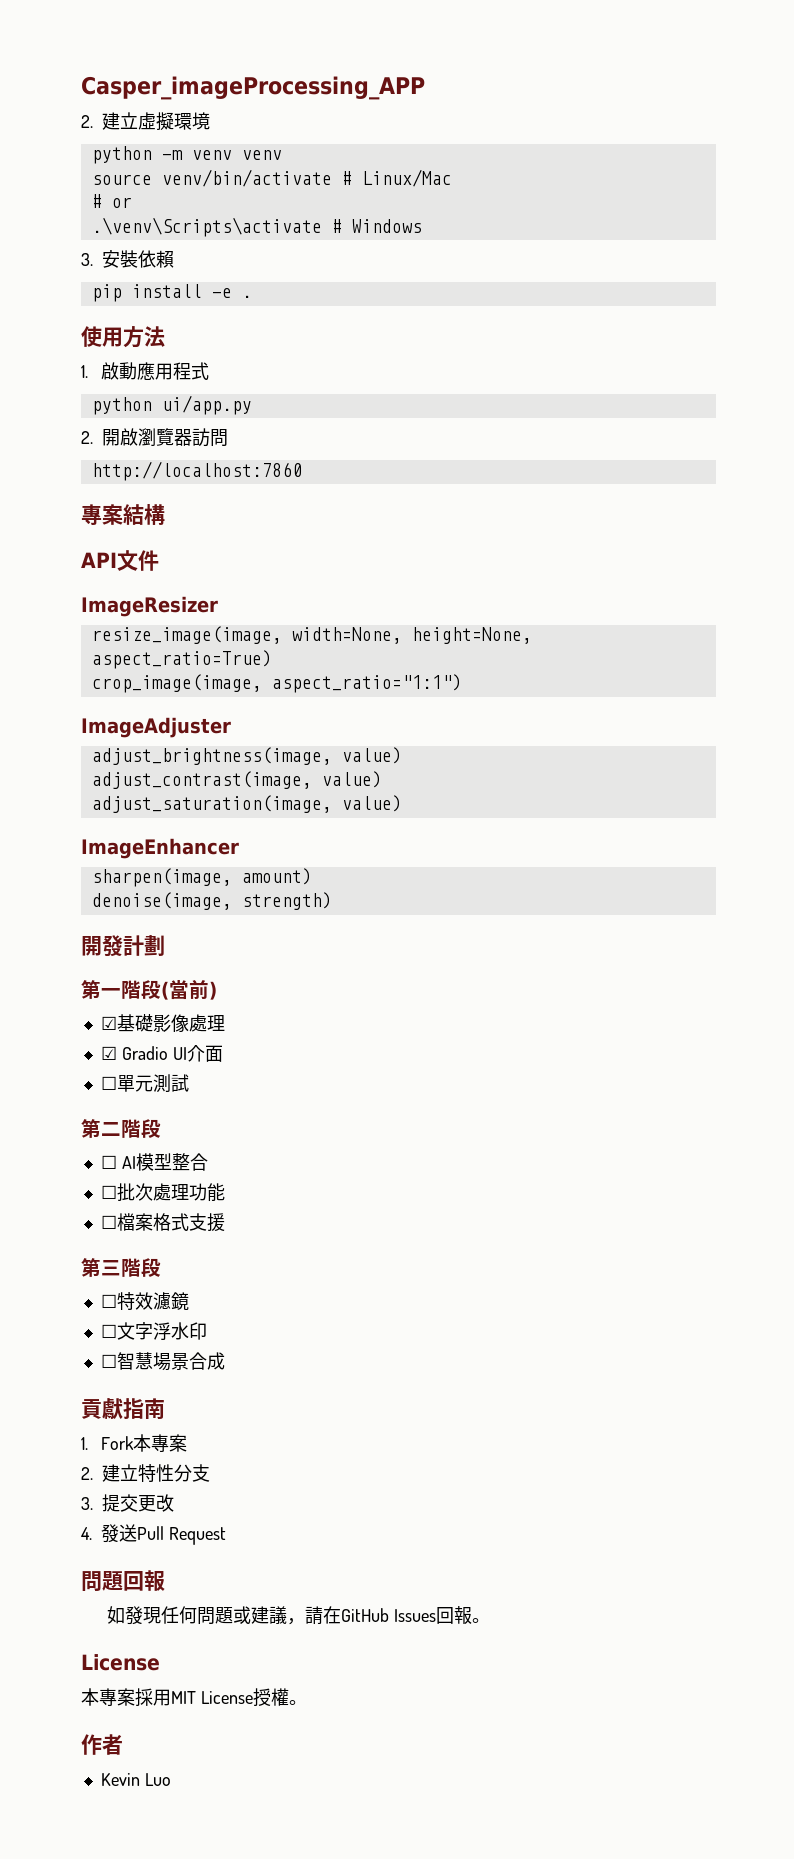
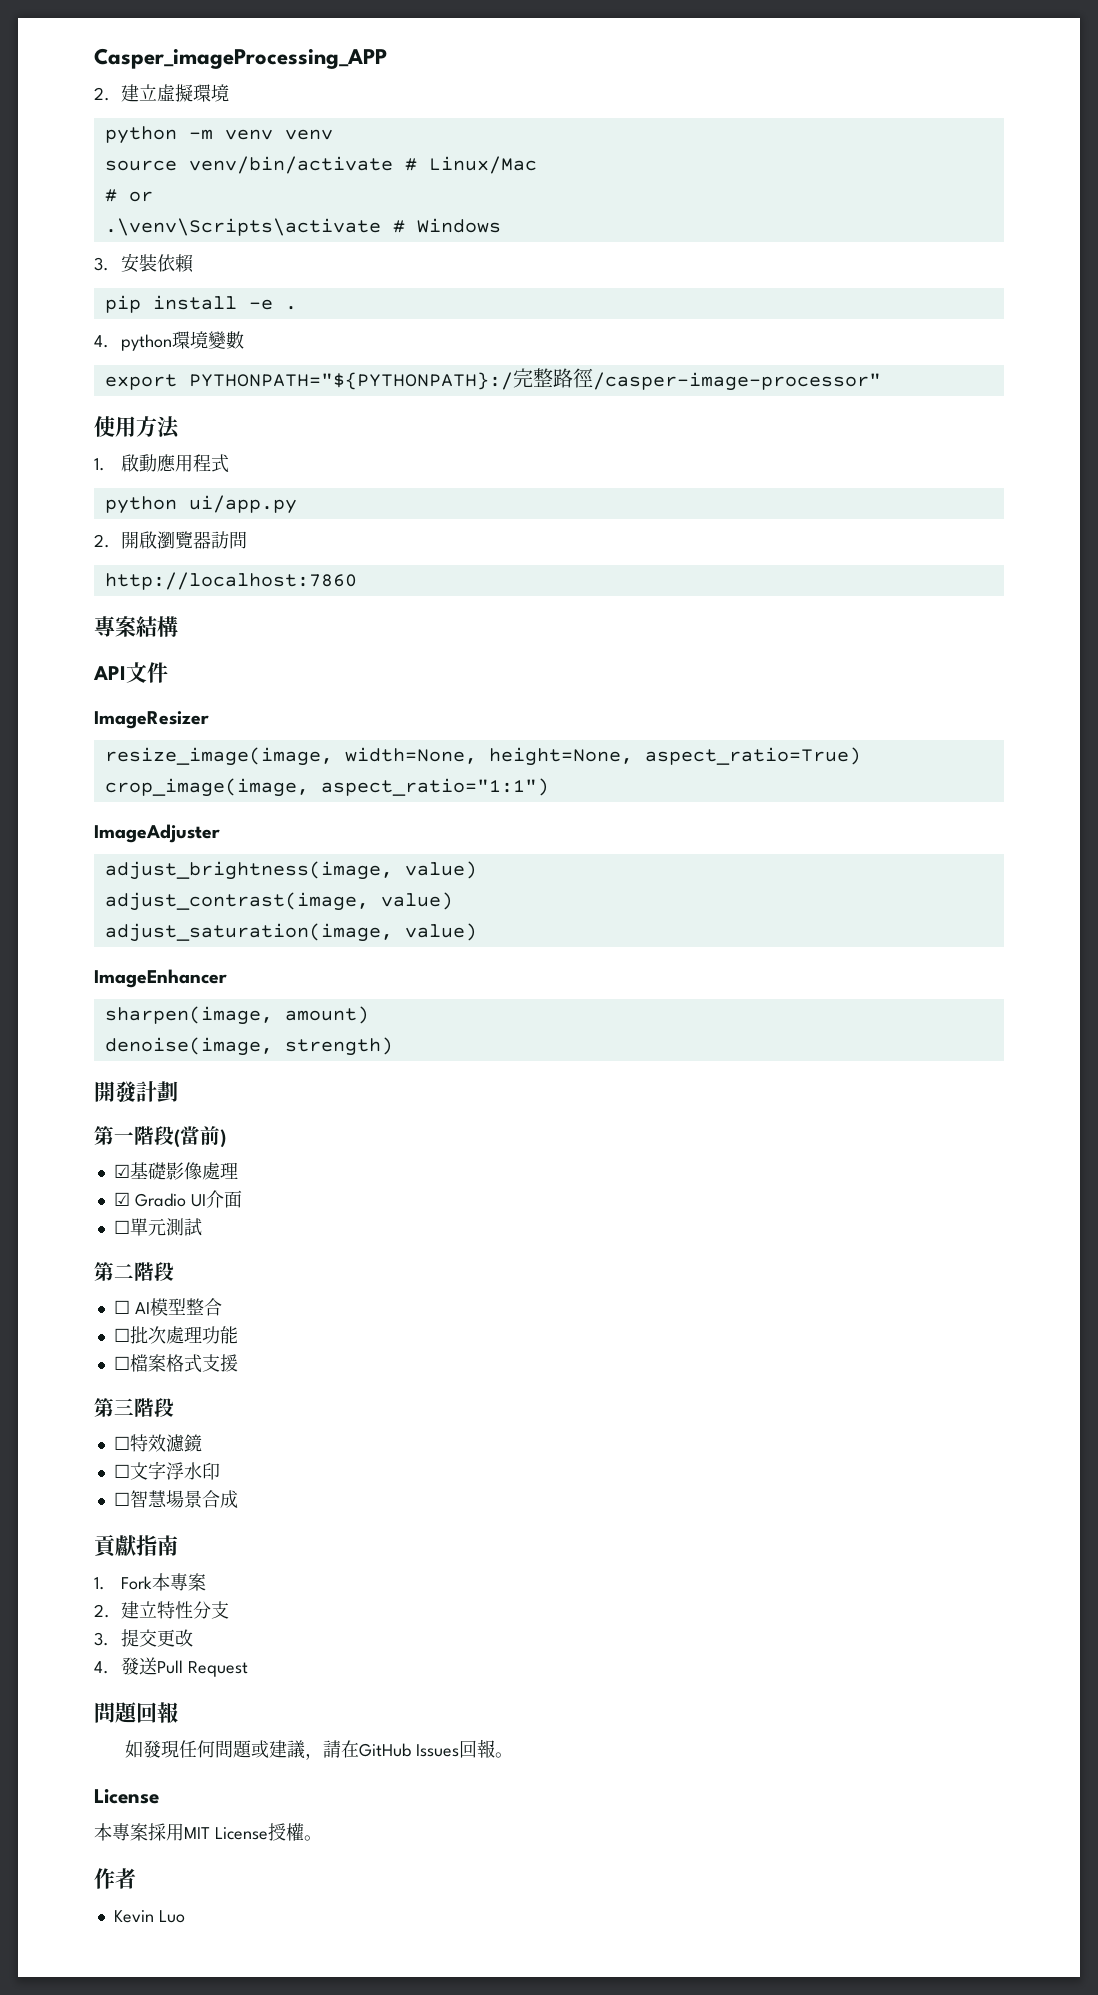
+ 4. python環境變數
+ export PYTHONPATH="${PYTHONPATH}:/完整路徑/casper-image-processor"

